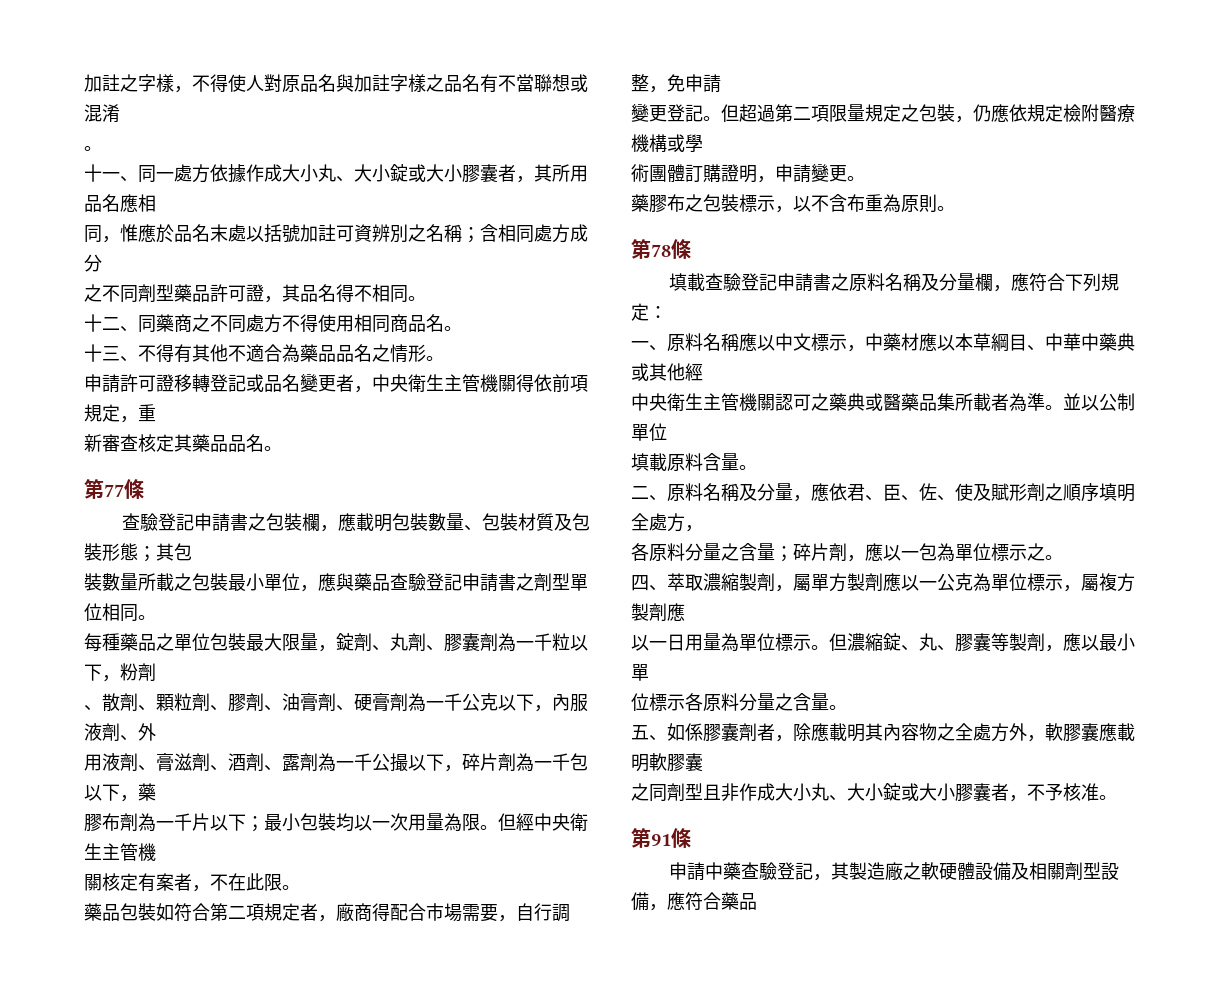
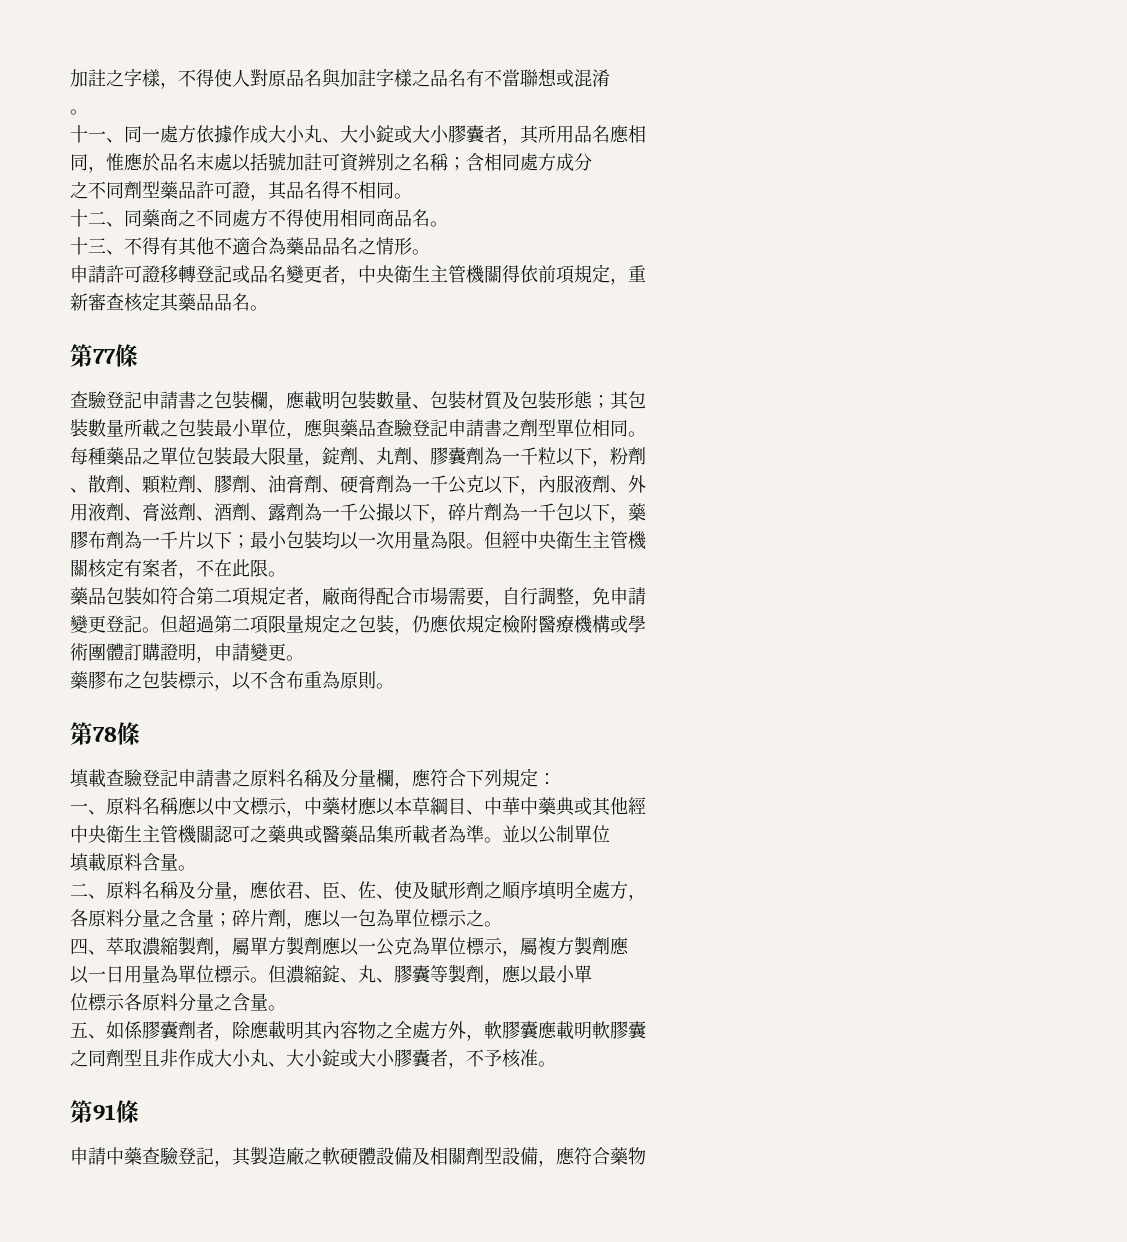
- 申請中藥查驗登記，其製造廠之軟硬體設備及相關劑型設備，應符合藥品
+ 申請中藥查驗登記，其製造廠之軟硬體設備及相關劑型設備，應符合藥物

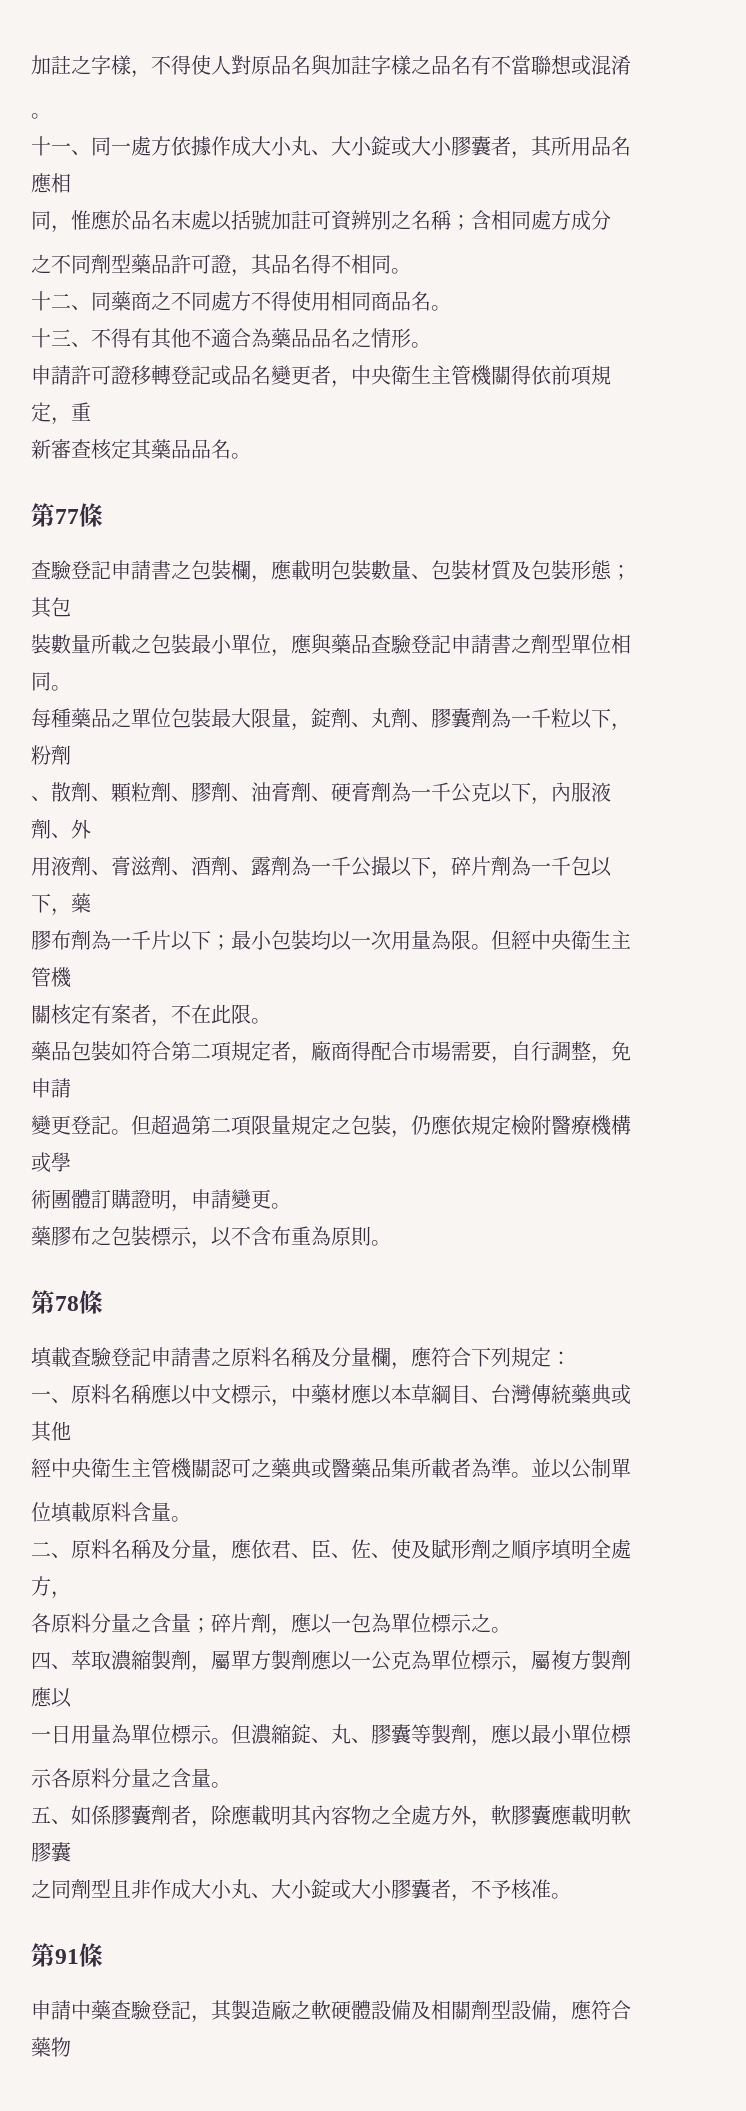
- 一、原料名稱應以中文標示，中藥材應以本草綱目、中華中藥典或其他經
- 中央衛生主管機關認可之藥典或醫藥品集所載者為準。
+ 一、原料名稱應以中文標示，中藥材應以本草綱目、台灣傳統藥典或其他
+ 經中央衛生主管機關認可之藥典或醫藥品集所載者為準。
- 並以公制單位
- 填載原料含量。
+ 並以公制單
+ 位填載原料含量。
- 四、萃取濃縮製劑，屬單方製劑應以一公克為單位標示，屬複方製劑應
- 以一日用量為單位標示。
+ 四、萃取濃縮製劑，屬單方製劑應以一公克為單位標示，屬複方製劑應以
+ 一日用量為單位標示。
- 但濃縮錠、丸、膠囊等製劑，應以最小單
- 位標示各原料分量之含量。
+ 但濃縮錠、丸、膠囊等製劑，應以最小單位標
+ 示各原料分量之含量。

